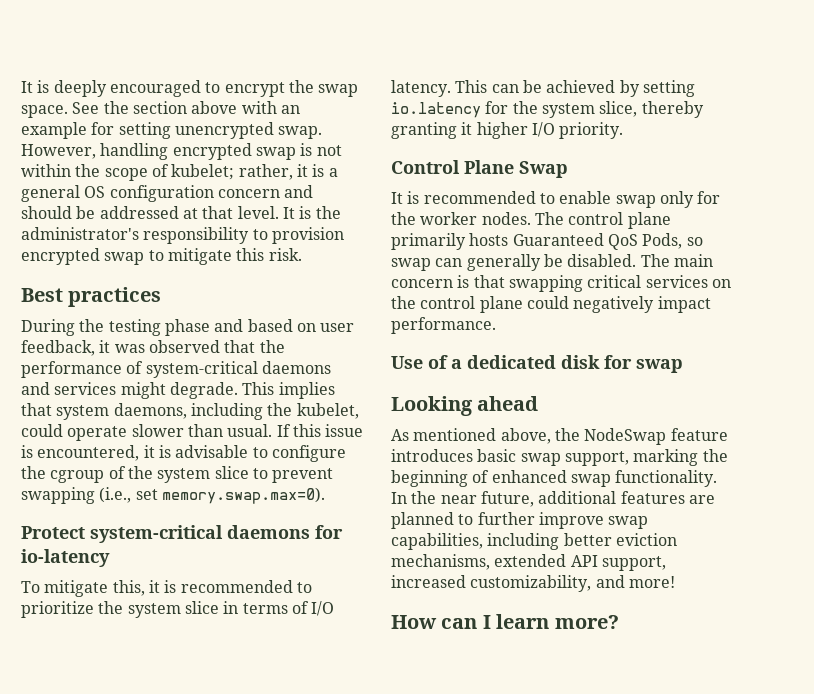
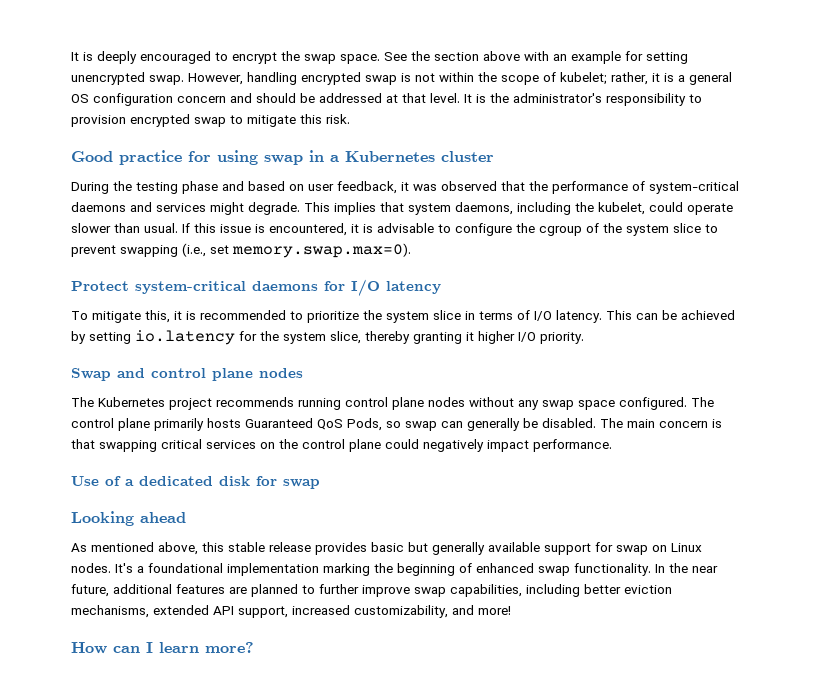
- Best practices
+ Good practice for using swap in a Kubernetes cluster
- Protect system-critical daemons for io-latency
+ Protect system-critical daemons for I/O latency
- Control Plane Swap
- It is recommended to enable swap only for the worker nodes.
+ Swap and control plane nodes
+ The Kubernetes project recommends running control plane nodes without any swap space configured.
- As mentioned above, the NodeSwap feature introduces basic swap support, marking the beginning of enhanced swap functionality.
+ As mentioned above, this stable release provides basic but generally available support for swap on Linux nodes. It's a foundational implementation marking the beginning of enhanced swap functionality.

